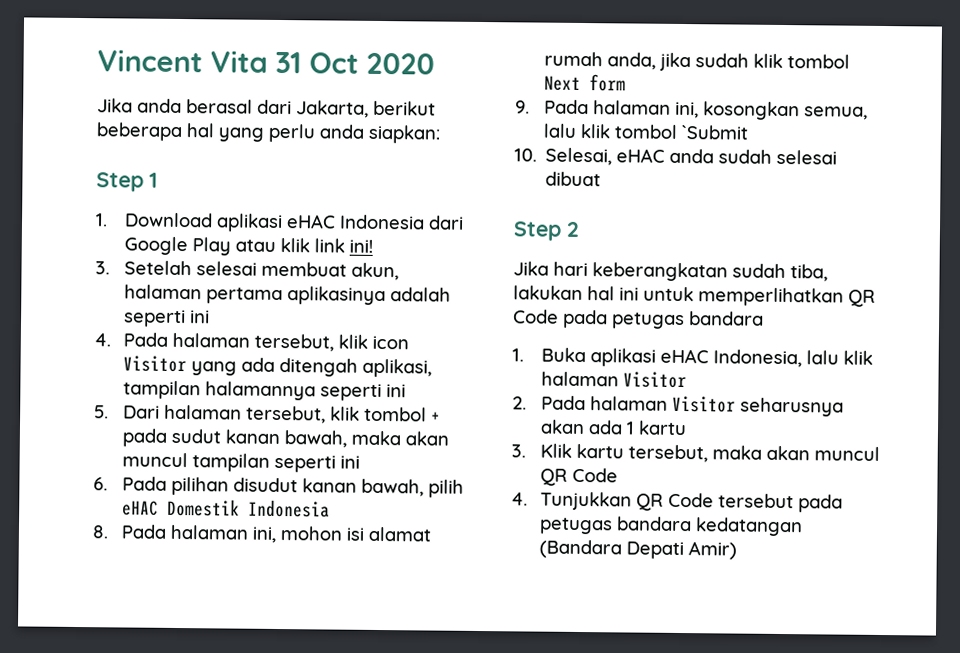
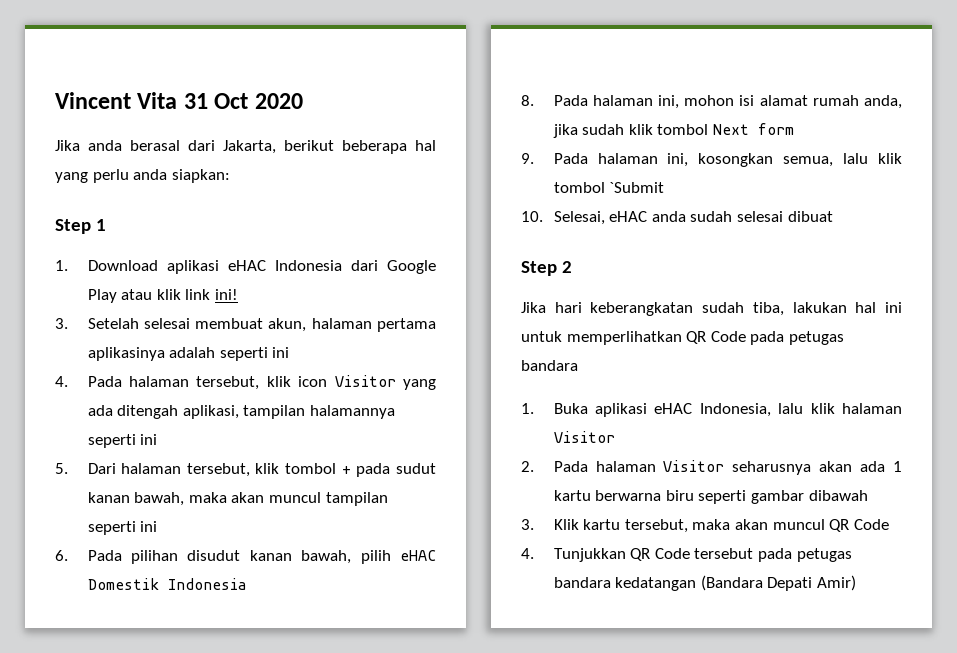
- 2. Pada halaman Visitor seharusnya akan ada 1 kartu
+ 2. Pada halaman Visitor seharusnya akan ada 1 kartu berwarna biru seperti gambar dibawah

